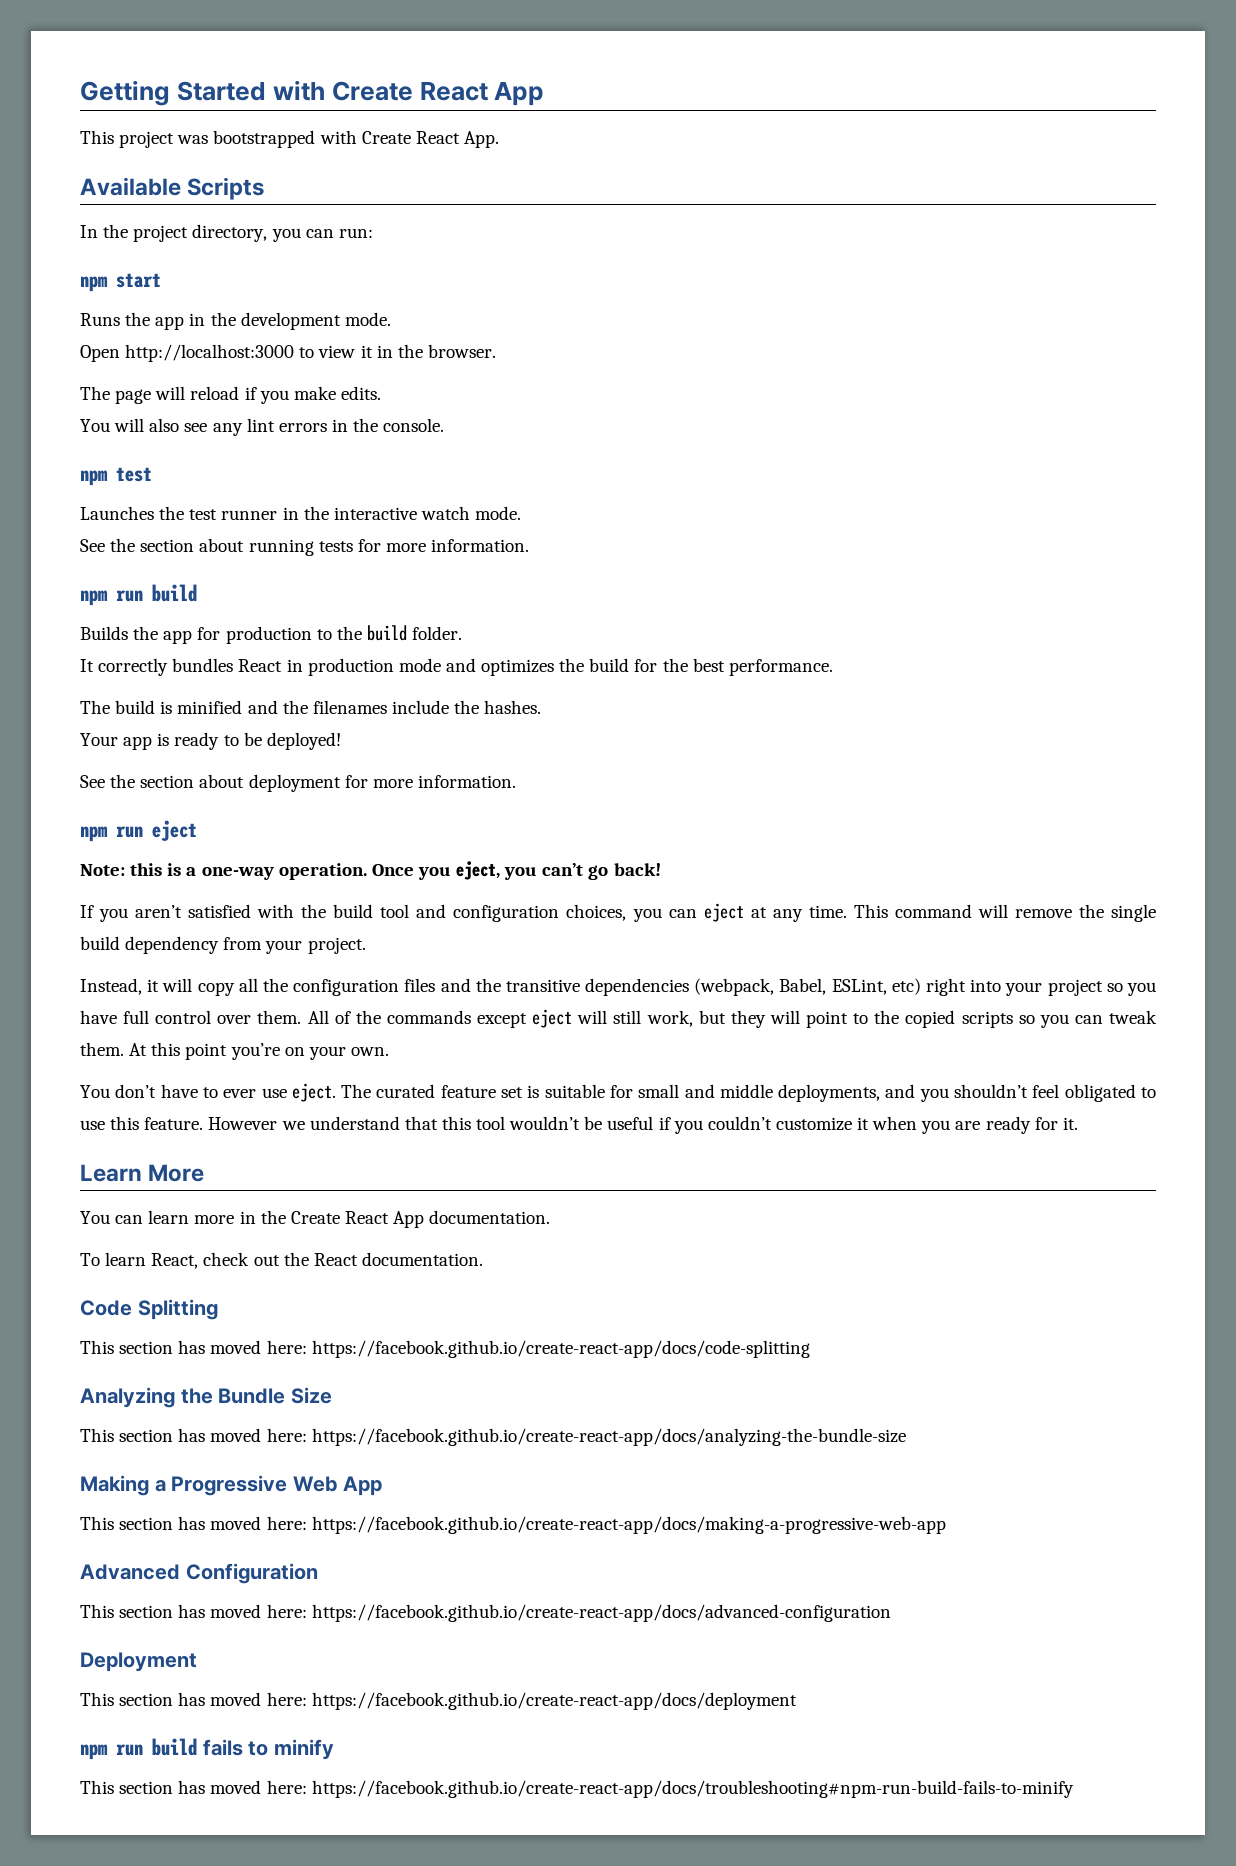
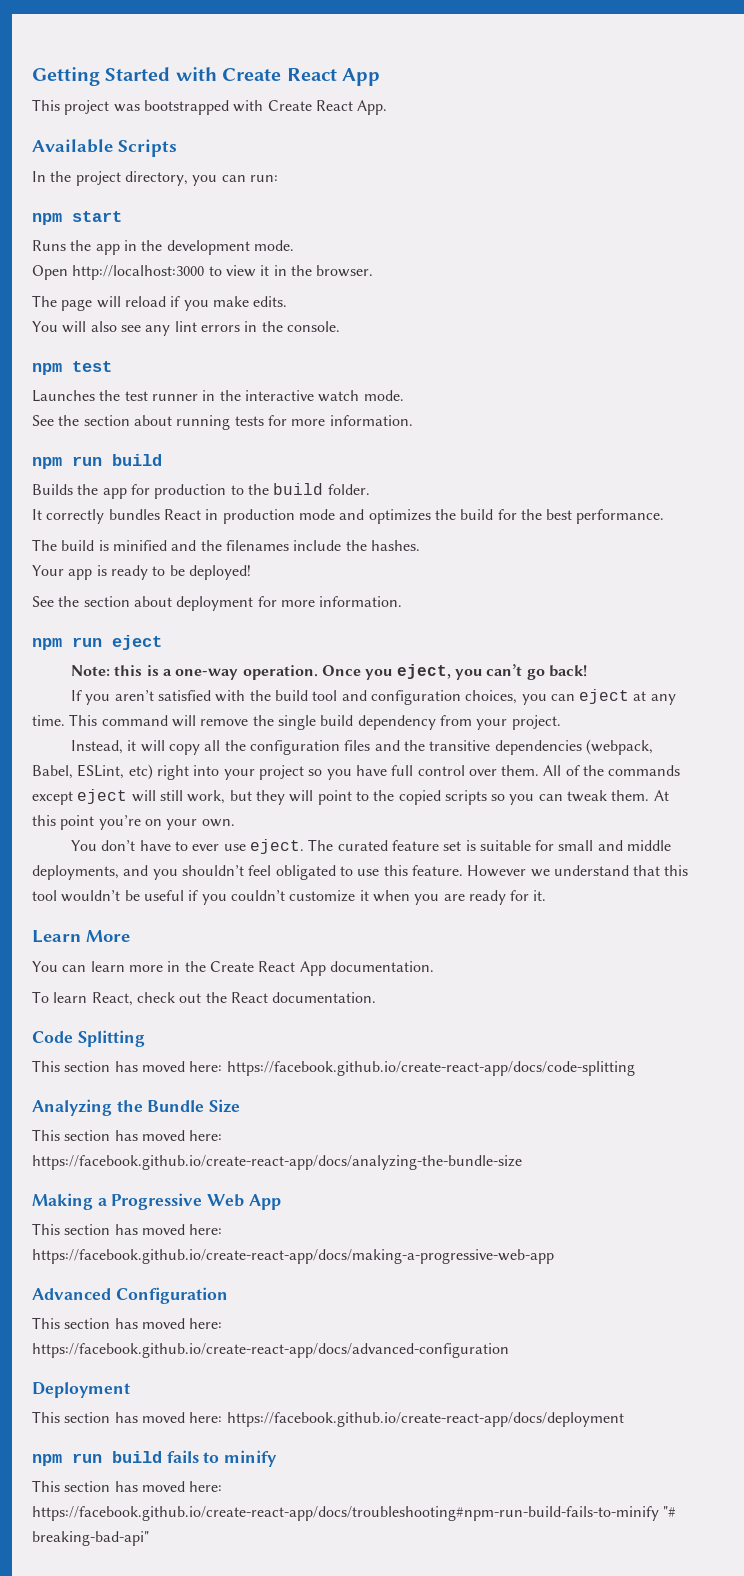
- This section has moved here: https://facebook.github.io/create-react-app/docs/troubleshooting#npm-run-build-fails-to-minify
+ This section has moved here: https://facebook.github.io/create-react-app/docs/troubleshooting#npm-run-build-fails-to-minify "# breaking-bad-api"

